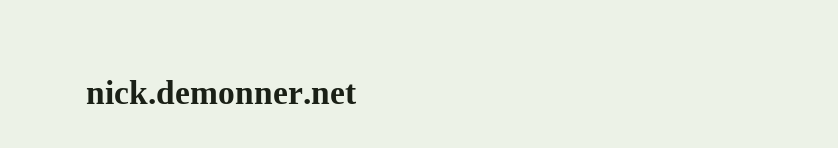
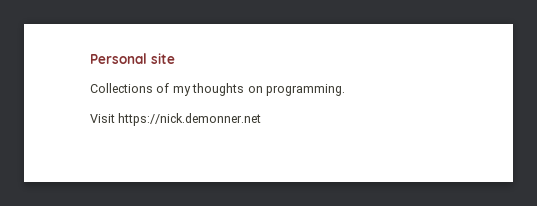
- nick.demonner.net
+ Personal site
+ Collections of my thoughts on programming.
+ Visit https://nick.demonner.net

